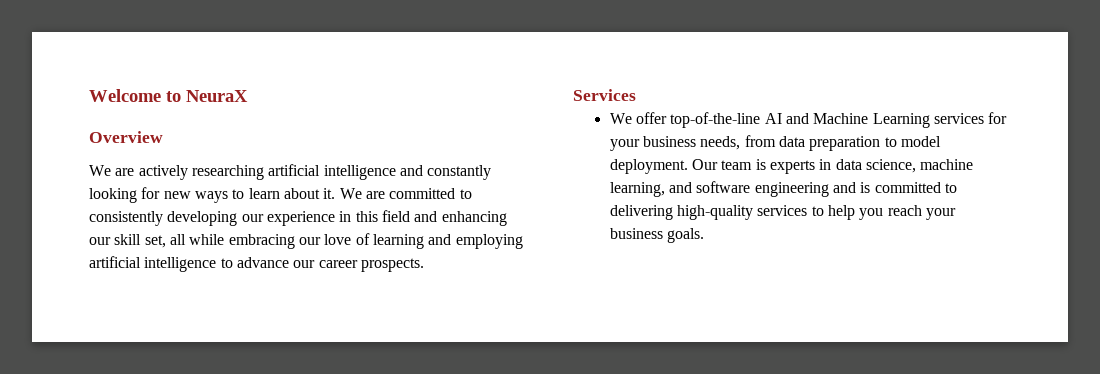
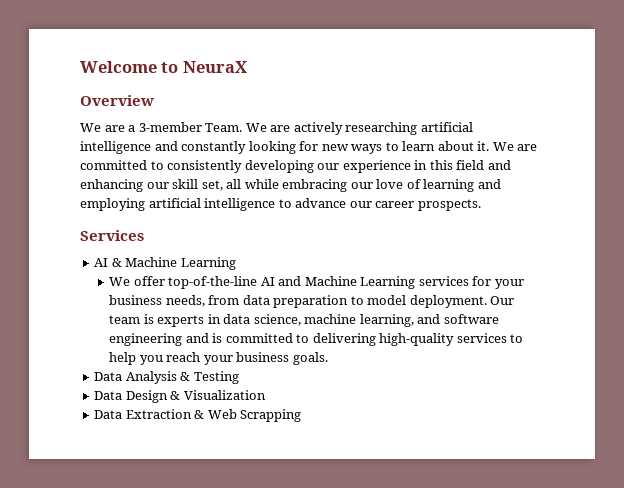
- We are actively researching artificial intelligence and constantly looking for new ways to learn about it.
+ We are a 3-member Team. We are actively researching artificial intelligence and constantly looking for new ways to learn about it.
+ AI & Machine Learning
+ Data Analysis & Testing
+ Data Design & Visualization
+ Data Extraction & Web Scrapping

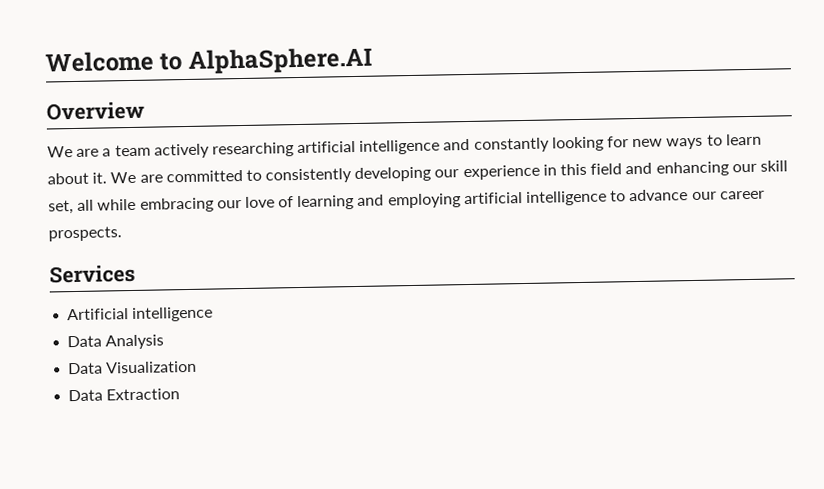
- Welcome to NeuraX
+ Welcome to AlphaSphere.AI
- We are a 3-member Team. We are actively researching artificial intelligence and constantly looking for new ways to learn about it.
+ We are a team actively researching artificial intelligence and constantly looking for new ways to learn about it.
- AI & Machine Learning
- We offer top-of-the-line AI and Machine Learning services for your business needs, from data preparation to model deployment. Our team is experts in data science, machine learning, and software engineering and is committed to delivering high-quality services to help you reach your business goals.
+ Artificial intelligence
- Data Analysis & Testing
- Data Design & Visualization
+ Data Analysis
+ Data Visualization
- Data Extraction & Web Scrapping
+ Data Extraction

